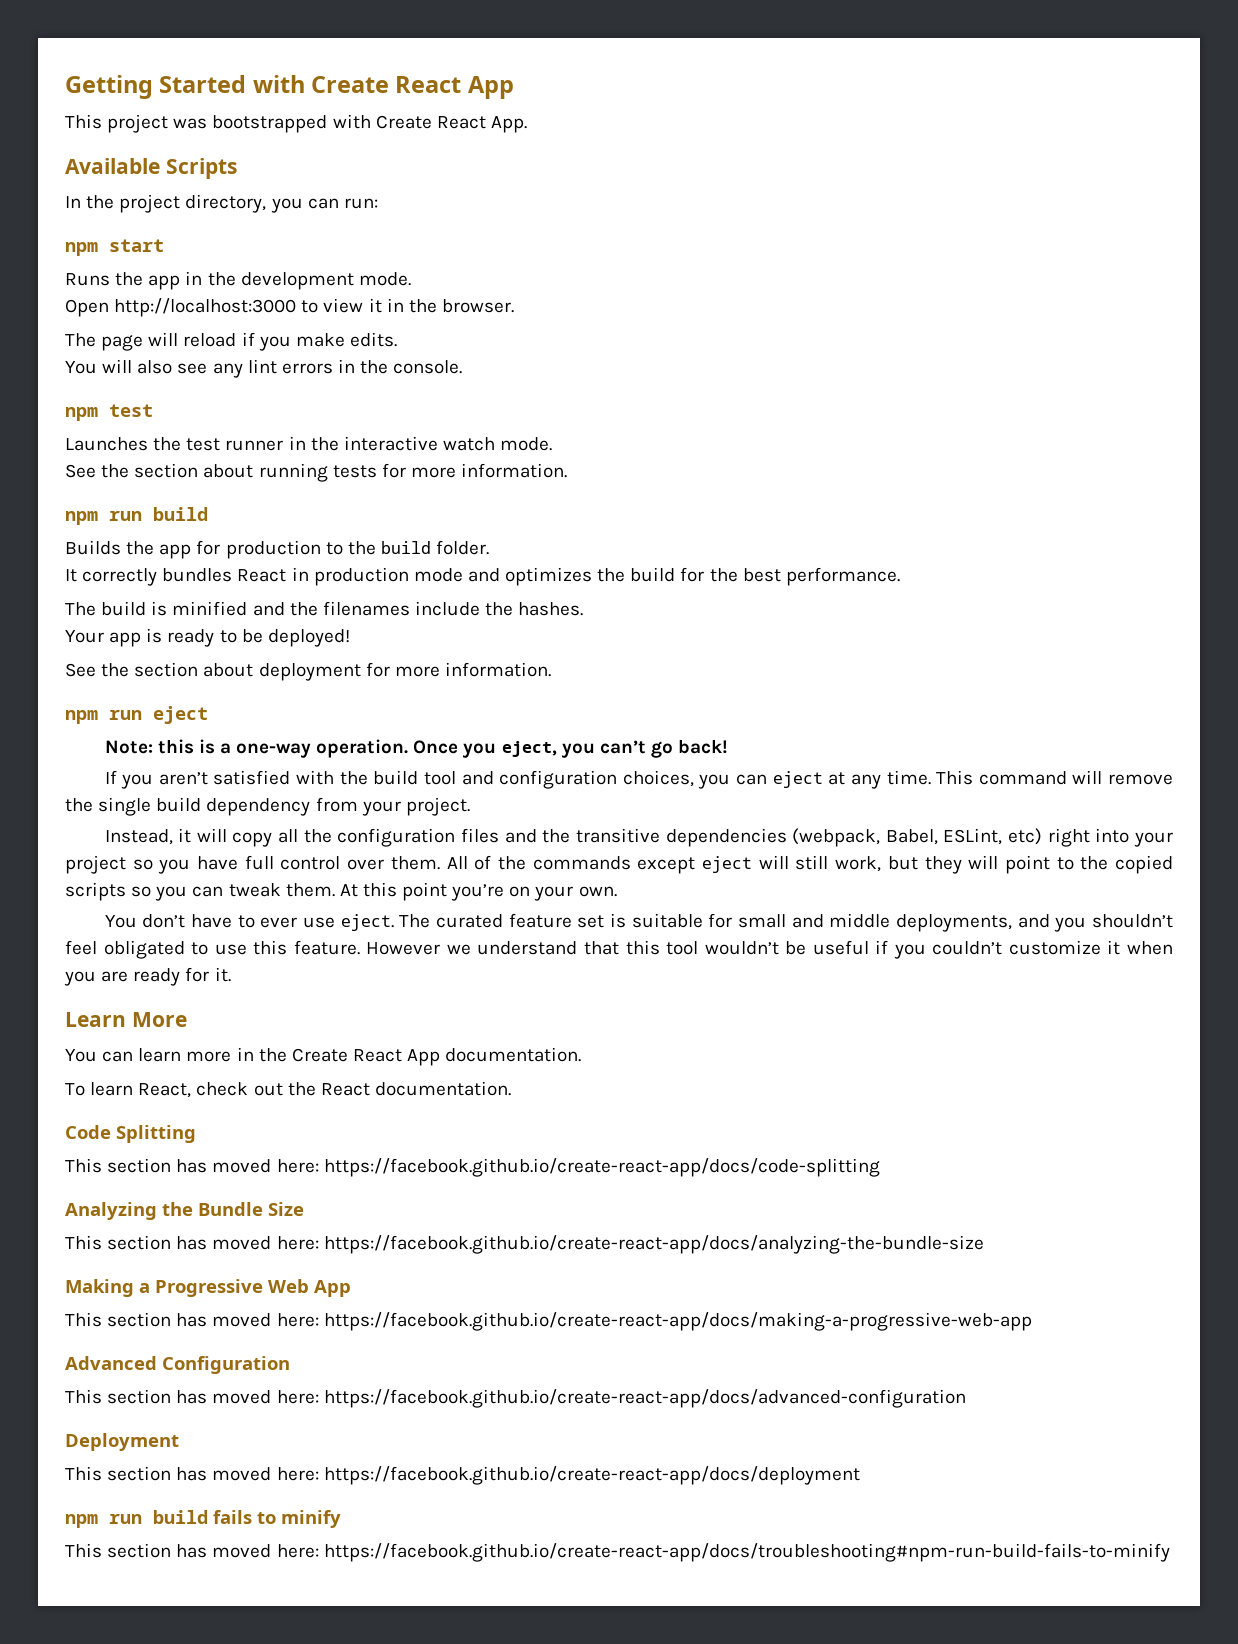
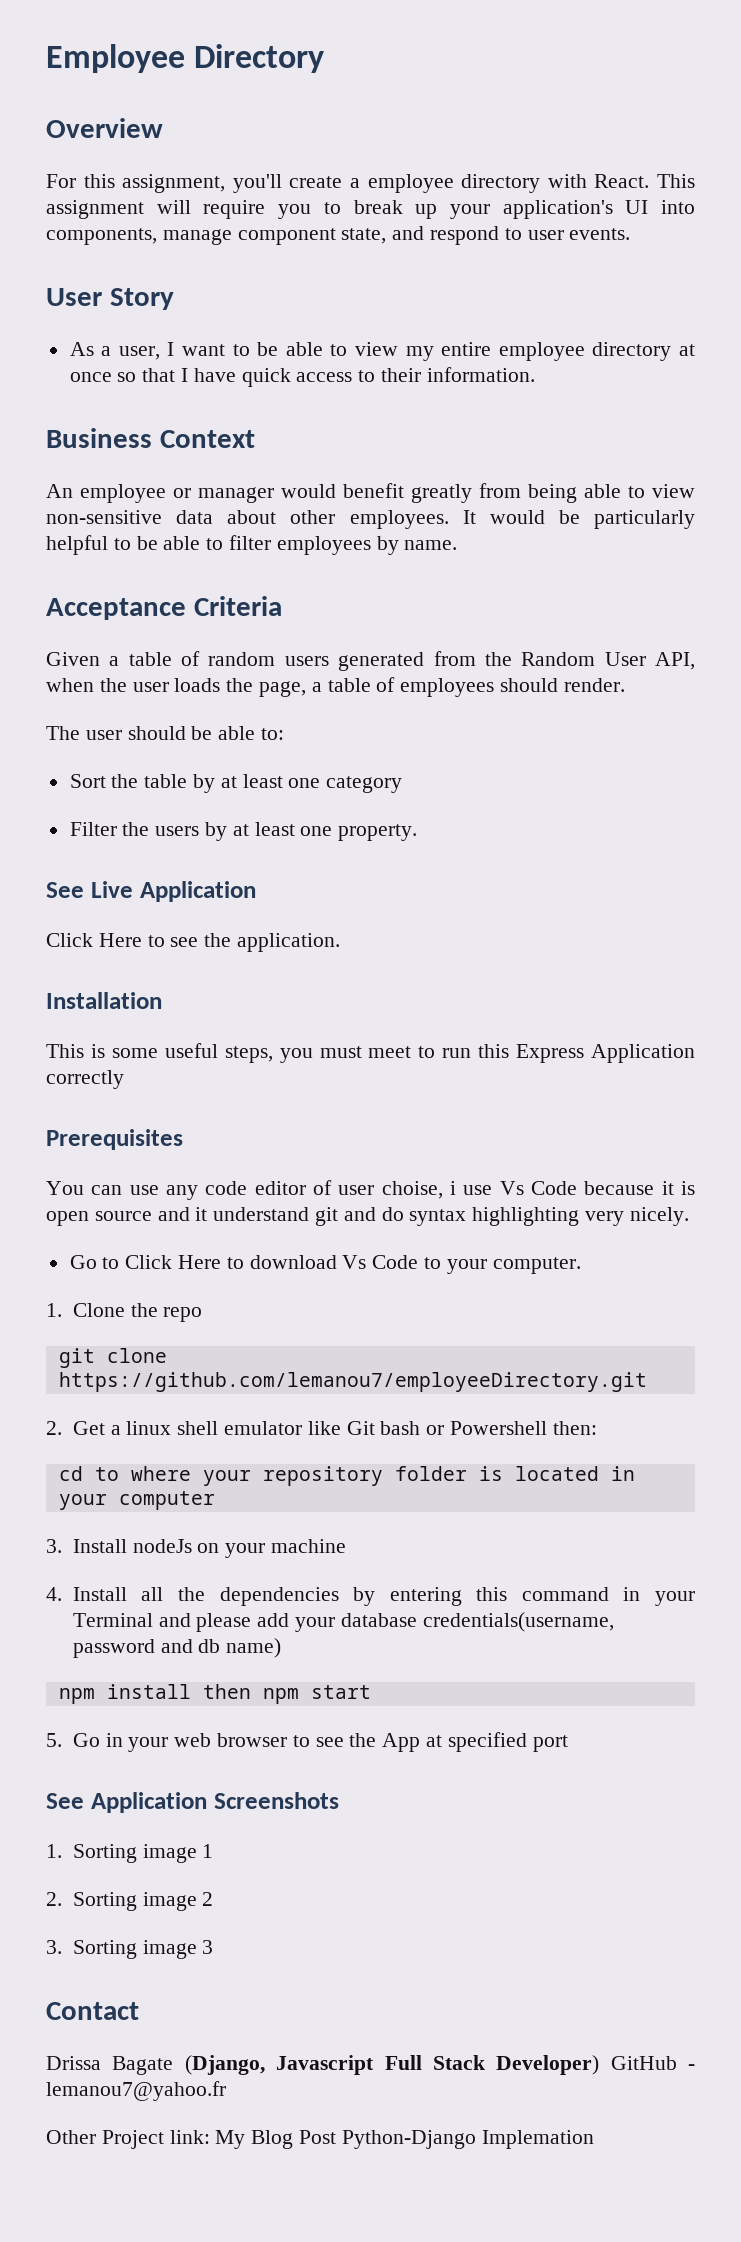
- Getting Started with Create React App
- This project was bootstrapped with Create React App.
- Available Scripts
- In the project directory, you can run:
- npm start
- Runs the app in the development mode.
- Open http://localhost:3000 to view it in the browser.
- The page will reload if you make edits.
- You will also see any lint errors in the console.
- npm test
- Launches the test runner in the interactive watch mode.
- See the section about running tests for more information.
- npm run build
- Builds the app for production to the build folder.
- It correctly bundles React in production mode and optimizes the build for the best performance.
- The build is minified and the filenames include the hashes.
- Your app is ready to be deployed!
- See the section about deployment for more information.
- npm run eject
- Note: this is a one-way operation. Once you eject, you can’t go back!
- If you aren’t satisfied with the build tool and configuration choices, you can eject at any time. This command will remove the single build dependency from your project.
- Instead, it will copy all the configuration files and the transitive dependencies (webpack, Babel, ESLint, etc) right into your project so you have full control over them. All of the commands except eject will still work, but they will point to the copied scripts so you can tweak them. At this point you’re on your own.
- You don’t have to ever use eject. The curated feature set is suitable for small and middle deployments, and you shouldn’t feel obligated to use this feature. However we understand that this tool wouldn’t be useful if you couldn’t customize it when you are ready for it.
- Learn More
- You can learn more in the Create React App documentation.
- To learn React, check out the React documentation.
- Code Splitting
- This section has moved here: https://facebook.github.io/create-react-app/docs/code-splitting
- Analyzing the Bundle Size
- This section has moved here: https://facebook.github.io/create-react-app/docs/analyzing-the-bundle-size
- Making a Progressive Web App
- This section has moved here: https://facebook.github.io/create-react-app/docs/making-a-progressive-web-app
- Advanced Configuration
- This section has moved here: https://facebook.github.io/create-react-app/docs/advanced-configuration
- Deployment
- This section has moved here: https://facebook.github.io/create-react-app/docs/deployment
- npm run build fails to minify
- This section has moved here: https://facebook.github.io/create-react-app/docs/troubleshooting#npm-run-build-fails-to-minify
+ Employee Directory
+ Overview
+ For this assignment, you'll create a employee directory with React. This assignment will require you to break up your application's UI into components, manage component state, and respond to user events.
+ User Story
+ As a user, I want to be able to view my entire employee directory at once so that I have quick access to their information.
+ Business Context
+ An employee or manager would benefit greatly from being able to view non-sensitive data about other employees. It would be particularly helpful to be able to filter employees by name.
+ Acceptance Criteria
+ Given a table of random users generated from the Random User API, when the user loads the page, a table of employees should render.
+ The user should be able to:
+ Sort the table by at least one category
+ Filter the users by at least one property.
+ See Live Application
+ Click Here to see the application.
+ Installation
+ This is some useful steps, you must meet to run this Express Application correctly
+ Prerequisites
+ You can use any code editor of user choise, i use Vs Code because it is open source and it understand git and do syntax highlighting very nicely.
+ Go to Click Here to download Vs Code to your computer.
+ 1. Clone the repo
+ git clone https://github.com/lemanou7/employeeDirectory.git
+ 2. Get a linux shell emulator like Git bash or Powershell then:
+ cd to where your repository folder is located in your computer
+ 3. Install nodeJs on your machine
+ 4. Install all the dependencies by entering this command in your Terminal and please add your database credentials(username, password and db name)
+ npm install then npm start
+ 5. Go in your web browser to see the App at specified port
+ See Application Screenshots
+ 1. Sorting image 1
+ 2. Sorting image 2
+ 3. Sorting image 3
+ Contact
+ Drissa Bagate (Django, Javascript Full Stack Developer) GitHub - lemanou7@yahoo.fr
+ Other Project link: My Blog Post Python-Django Implemation

